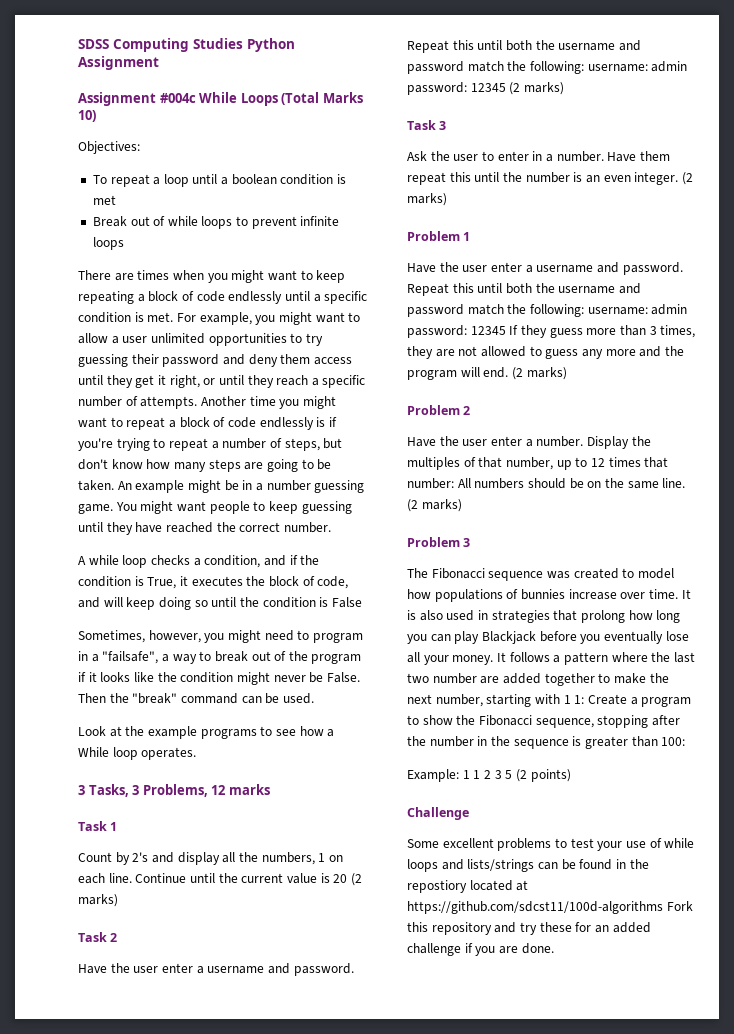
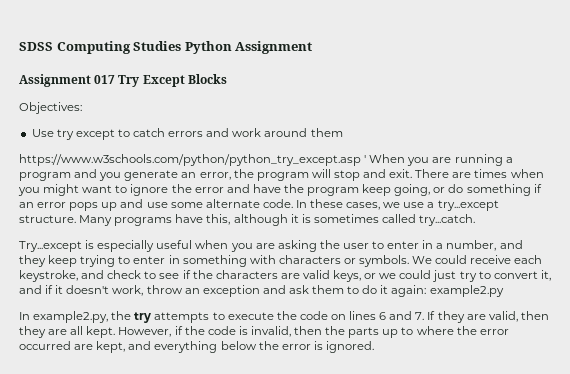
- Assignment #004c While Loops (Total Marks 10)
+ Assignment 017 Try Except Blocks
  Objectives:
- To repeat a loop until a boolean condition is met
- Break out of while loops to prevent infinite loops
- There are times when you might want to keep repeating a block of code endlessly until a specific condition is met. For example, you might want to allow a user unlimited opportunities to try guessing their password and deny them access until they get it right, or until they reach a specific number of attempts. Another time you might want to repeat a block of code endlessly is if you're trying to repeat a number of steps, but don't know how many steps are going to be taken. An example might be in a number guessing game. You might want people to keep guessing until they have reached the correct number.
- A while loop checks a condition, and if the condition is True, it executes the block of code, and will keep doing so until the condition is False
- Sometimes, however, you might need to program in a "failsafe", a way to break out of the program if it looks like the condition might never be False. Then the "break" command can be used.
- Look at the example programs to see how a While loop operates.
- 3 Tasks, 3 Problems, 12 marks
- Task 1
- Count by 2's and display all the numbers, 1 on each line. Continue until the current value is 20 (2 marks)
- Task 2
- Have the user enter a username and password. Repeat this until both the username and password match the following: username: admin password: 12345 (2 marks)
- Task 3
- Ask the user to enter in a number. Have them repeat this until the number is an even integer. (2 marks)
- Problem 1
- Have the user enter a username and password. Repeat this until both the username and password match the following: username: admin password: 12345 If they guess more than 3 times, they are not allowed to guess any more and the program will end. (2 marks)
- Problem 2
- Have the user enter a number. Display the multiples of that number, up to 12 times that number: All numbers should be on the same line. (2 marks)
- Problem 3
- The Fibonacci sequence was created to model how populations of bunnies increase over time. It is also used in strategies that prolong how long you can play Blackjack before you eventually lose all your money. It follows a pattern where the last two number are added together to make the next number, starting with 1 1: Create a program to show the Fibonacci sequence, stopping after the number in the sequence is greater than 100:
- Example: 1 1 2 3 5 (2 points)
- Challenge
- Some excellent problems to test your use of while loops and lists/strings can be found in the repostiory located at https://github.com/sdcst11/100d-algorithms Fork this repository and try these for an added challenge if you are done.
+ Use try except to catch errors and work around them
+ https://www.w3schools.com/python/python_try_except.asp ' When you are running a program and you generate an error, the program will stop and exit. There are times when you might want to ignore the error and have the program keep going, or do something if an error pops up and use some alternate code. In these cases, we use a try...except structure. Many programs have this, although it is sometimes called try...catch.
+ Try...except is especially useful when you are asking the user to enter in a number, and they keep trying to enter in something with characters or symbols. We could receive each keystroke, and check to see if the characters are valid keys, or we could just try to convert it, and if it doesn't work, throw an exception and ask them to do it again: example2.py
+ In example2.py, the try attempts to execute the code on lines 6 and 7. If they are valid, then they are all kept. However, if the code is invalid, then the parts up to where the error occurred are kept, and everything below the error is ignored.

